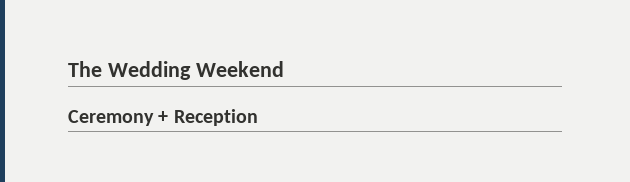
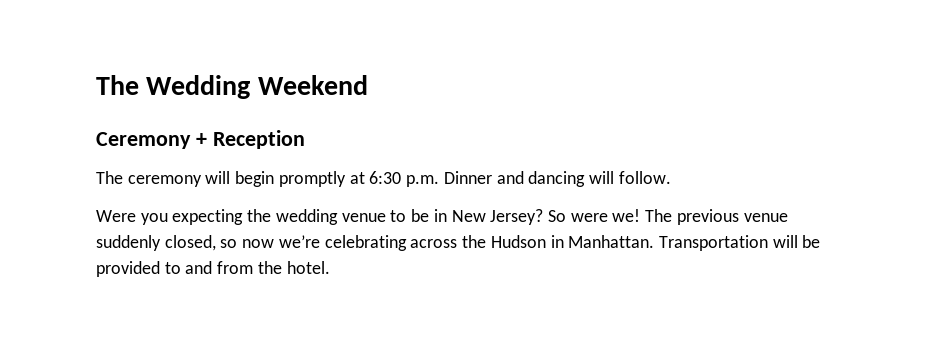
+ The ceremony will begin promptly at 6:30 p.m. Dinner and dancing will follow.
+ Were you expecting the wedding venue to be in New Jersey? So were we! The previous venue suddenly closed, so now we’re celebrating across the Hudson in Manhattan. Transportation will be provided to and from the hotel.

